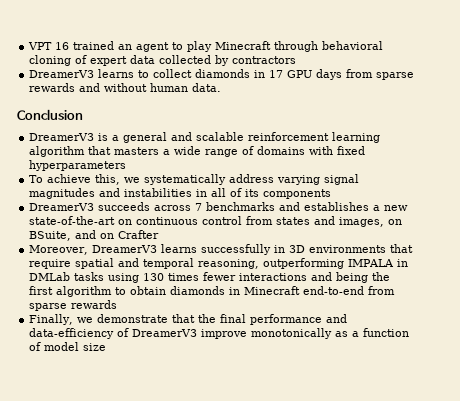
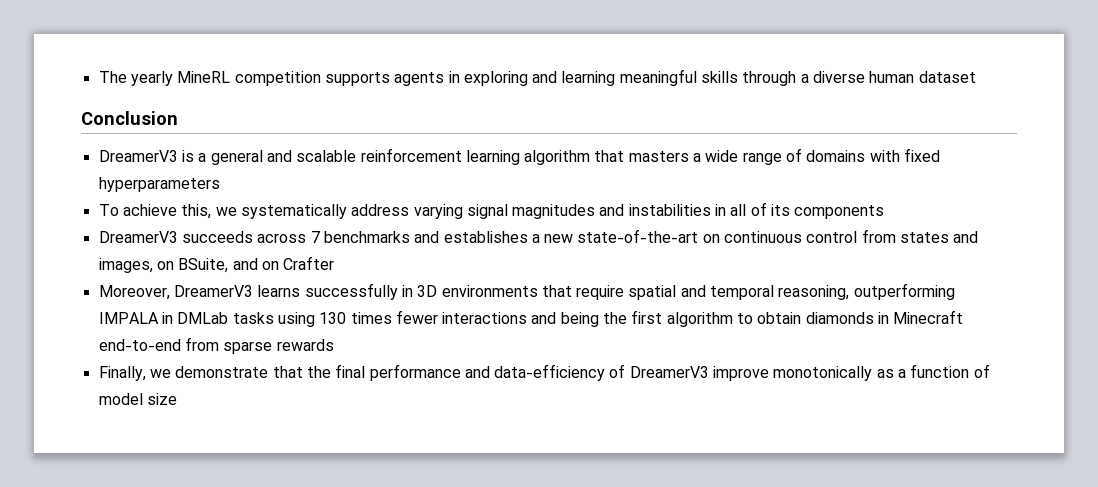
- VPT 16 trained an agent to play Minecraft through behavioral cloning of expert data collected by contractors
- DreamerV3 learns to collect diamonds in 17 GPU days from sparse rewards and without human data.
+ The yearly MineRL competition supports agents in exploring and learning meaningful skills through a diverse human dataset

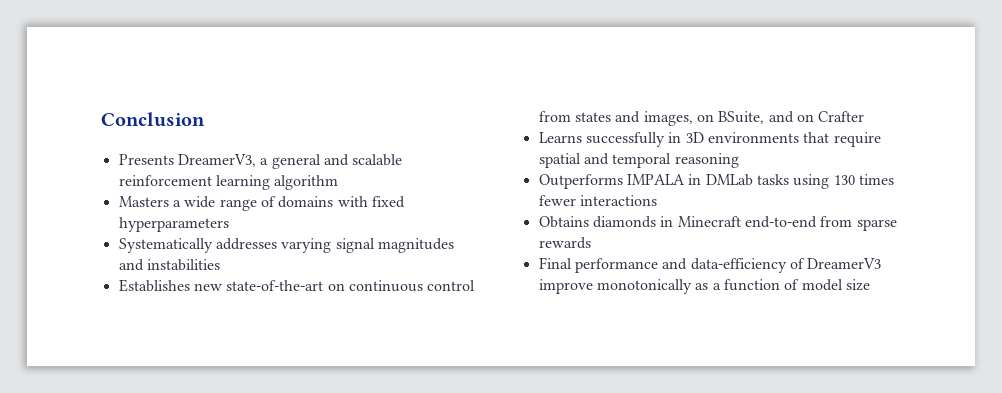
- The yearly MineRL competition supports agents in exploring and learning meaningful skills through a diverse human dataset
- DreamerV3 is a general and scalable reinforcement learning algorithm that masters a wide range of domains with fixed hyperparameters
+ Presents DreamerV3, a general and scalable reinforcement learning algorithm
+ Masters a wide range of domains with fixed hyperparameters
- To achieve this, we systematically address varying signal magnitudes and instabilities in all of its components
- DreamerV3 succeeds across 7 benchmarks and establishes a new state-of-the-art on continuous control from states and images, on BSuite, and on Crafter
+ Systematically addresses varying signal magnitudes and instabilities
+ Establishes new state-of-the-art on continuous control from states and images, on BSuite, and on Crafter
- Moreover, DreamerV3 learns successfully in 3D environments that require spatial and temporal reasoning, outperforming IMPALA in DMLab tasks using 130 times fewer interactions and being the first algorithm to obtain diamonds in Minecraft end-to-end from sparse rewards
+ Learns successfully in 3D environments that require spatial and temporal reasoning
+ Outperforms IMPALA in DMLab tasks using 130 times fewer interactions
+ Obtains diamonds in Minecraft end-to-end from sparse rewards
- Finally, we demonstrate that the final performance and data-efficiency of DreamerV3 improve monotonically as a function of model size
+ Final performance and data-efficiency of DreamerV3 improve monotonically as a function of model size

